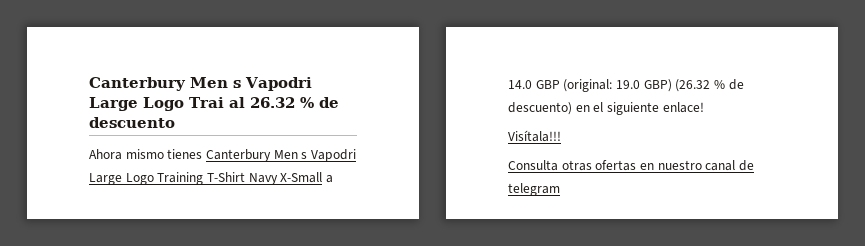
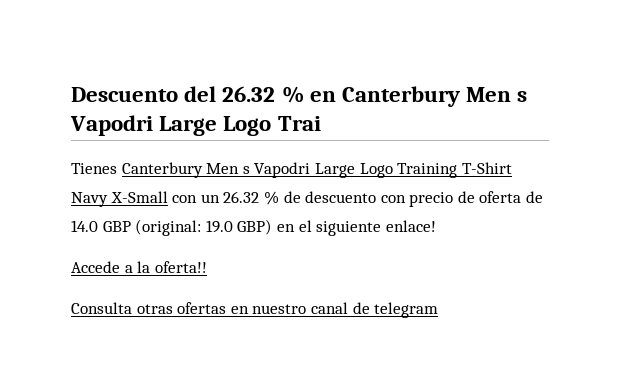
- Canterbury Men s Vapodri Large Logo Trai al 26.32 % de descuento
- Ahora mismo tienes Canterbury Men s Vapodri Large Logo Training T-Shirt Navy X-Small a 14.0 GBP (original: 19.0 GBP) (26.32 % de descuento) en el siguiente enlace!
+ Descuento del 26.32 % en Canterbury Men s Vapodri Large Logo Trai
+ Tienes Canterbury Men s Vapodri Large Logo Training T-Shirt Navy X-Small con un 26.32 % de descuento con precio de oferta de 14.0 GBP (original: 19.0 GBP) en el siguiente enlace!
- Visítala!!!
+ Accede a la oferta!!

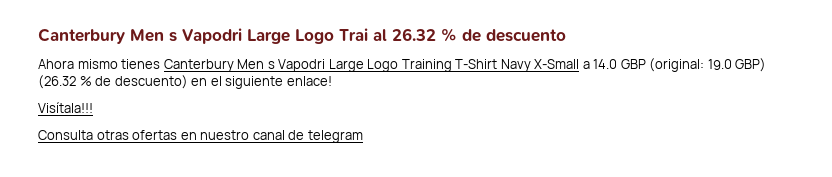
- Descuento del 26.32 % en Canterbury Men s Vapodri Large Logo Trai
- Tienes Canterbury Men s Vapodri Large Logo Training T-Shirt Navy X-Small con un 26.32 % de descuento con precio de oferta de 14.0 GBP (original: 19.0 GBP) en el siguiente enlace!
+ Canterbury Men s Vapodri Large Logo Trai al 26.32 % de descuento
+ Ahora mismo tienes Canterbury Men s Vapodri Large Logo Training T-Shirt Navy X-Small a 14.0 GBP (original: 19.0 GBP) (26.32 % de descuento) en el siguiente enlace!
- Accede a la oferta!!
+ Visítala!!!

